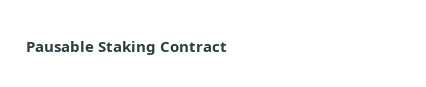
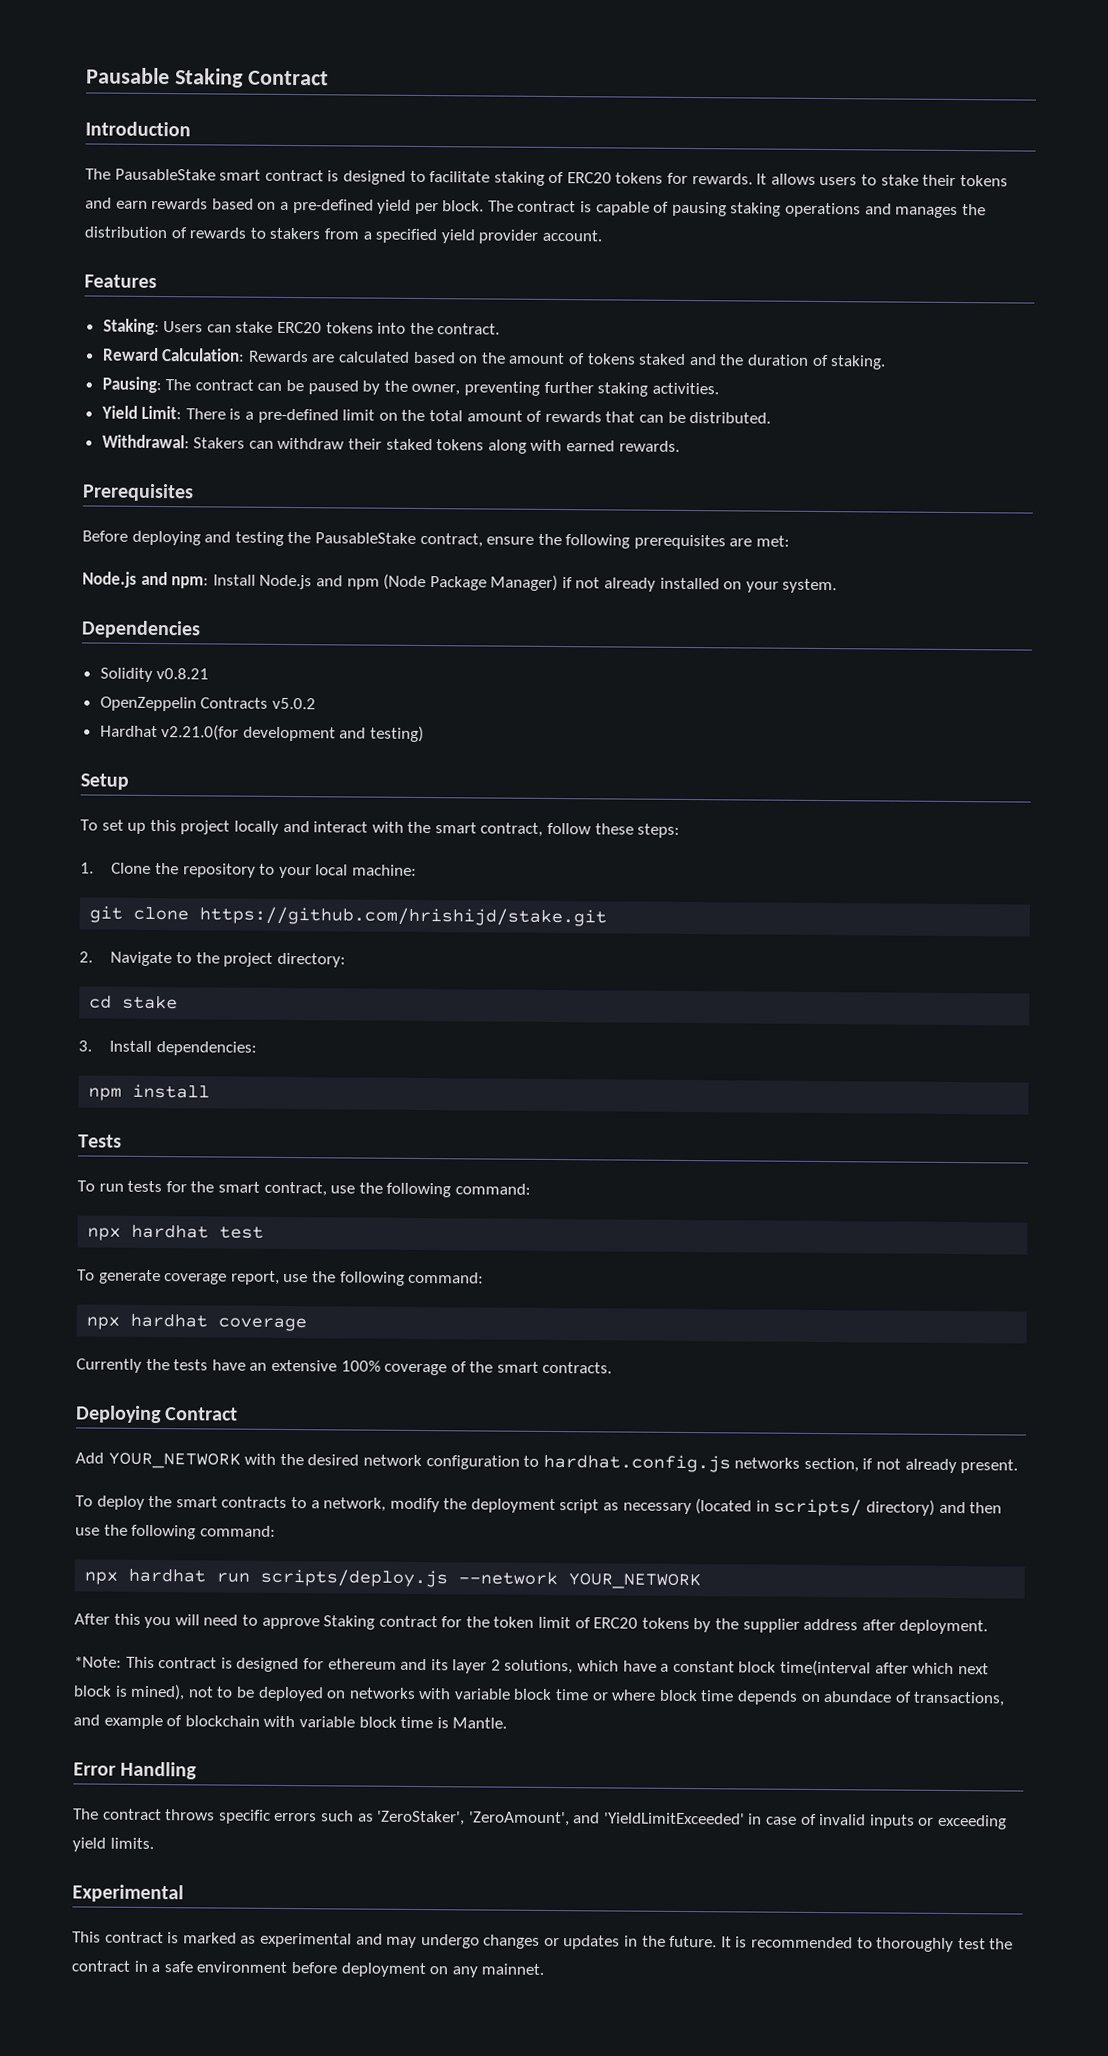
+ Introduction
+ The PausableStake smart contract is designed to facilitate staking of ERC20 tokens for rewards. It allows users to stake their tokens and earn rewards based on a pre-defined yield per block. The contract is capable of pausing staking operations and manages the distribution of rewards to stakers from a specified yield provider account.
+ Features
+ Staking: Users can stake ERC20 tokens into the contract.
+ Reward Calculation: Rewards are calculated based on the amount of tokens staked and the duration of staking.
+ Pausing: The contract can be paused by the owner, preventing further staking activities.
+ Yield Limit: There is a pre-defined limit on the total amount of rewards that can be distributed.
+ Withdrawal: Stakers can withdraw their staked tokens along with earned rewards.
+ Prerequisites
+ Before deploying and testing the PausableStake contract, ensure the following prerequisites are met:
+ Node.js and npm: Install Node.js and npm (Node Package Manager) if not already installed on your system.
+ Dependencies
+ Solidity v0.8.21
+ OpenZeppelin Contracts v5.0.2
+ Hardhat v2.21.0(for development and testing)
+ Setup
+ To set up this project locally and interact with the smart contract, follow these steps:
+ 1. Clone the repository to your local machine:
+ git clone https://github.com/hrishijd/stake.git
+ 2. Navigate to the project directory:
+ cd stake
+ 3. Install dependencies:
+ npm install
+ Tests
+ To run tests for the smart contract, use the following command:
+ npx hardhat test
+ To generate coverage report, use the following command:
+ npx hardhat coverage
+ Currently the tests have an extensive 100% coverage of the smart contracts.
+ Deploying Contract
+ Add YOUR_NETWORK with the desired network configuration to hardhat.config.js networks section, if not already present.
+ To deploy the smart contracts to a network, modify the deployment script as necessary (located in scripts/ directory) and then use the following command:
+ npx hardhat run scripts/deploy.js --network YOUR_NETWORK
+ After this you will need to approve Staking contract for the token limit of ERC20 tokens by the supplier address after deployment.
+ *Note: This contract is designed for ethereum and its layer 2 solutions, which have a constant block time(interval after which next block is mined), not to be deployed on networks with variable block time or where block time depends on abundace of transactions, and example of blockchain with variable block time is Mantle.
+ Error Handling
+ The contract throws specific errors such as 'ZeroStaker', 'ZeroAmount', and 'YieldLimitExceeded' in case of invalid inputs or exceeding yield limits.
+ Experimental
+ This contract is marked as experimental and may undergo changes or updates in the future. It is recommended to thoroughly test the contract in a safe environment before deployment on any mainnet.

